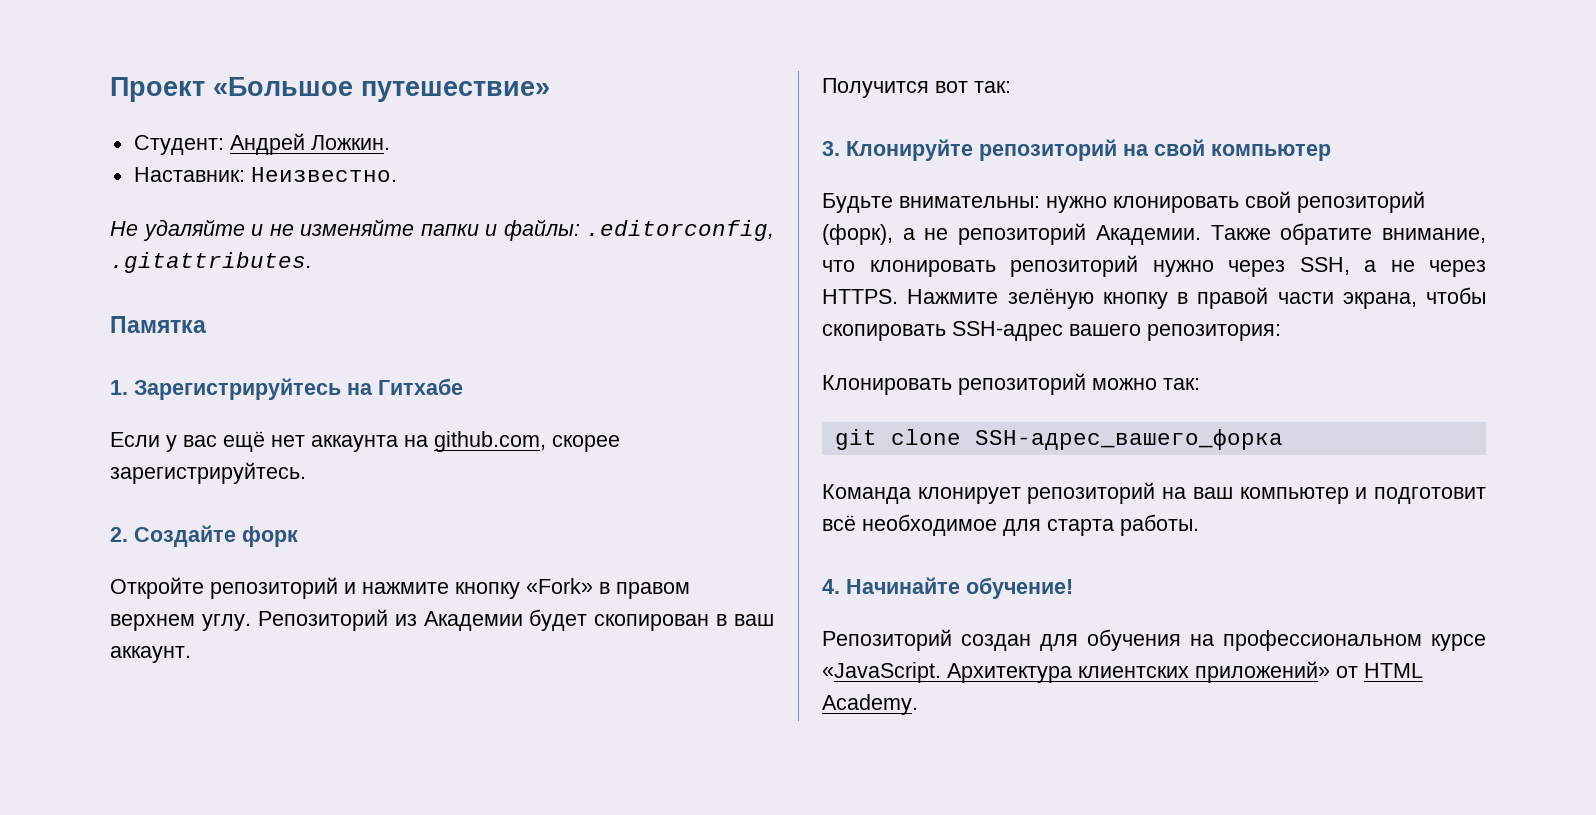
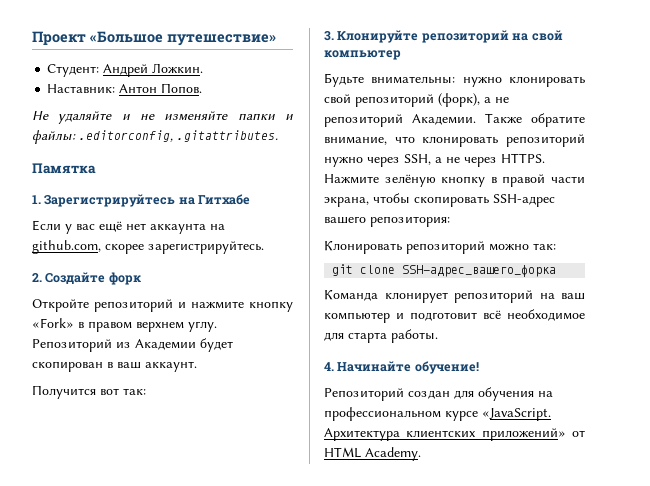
- Наставник: Неизвестно.
+ Наставник: Антон Попов.

